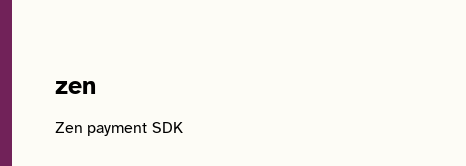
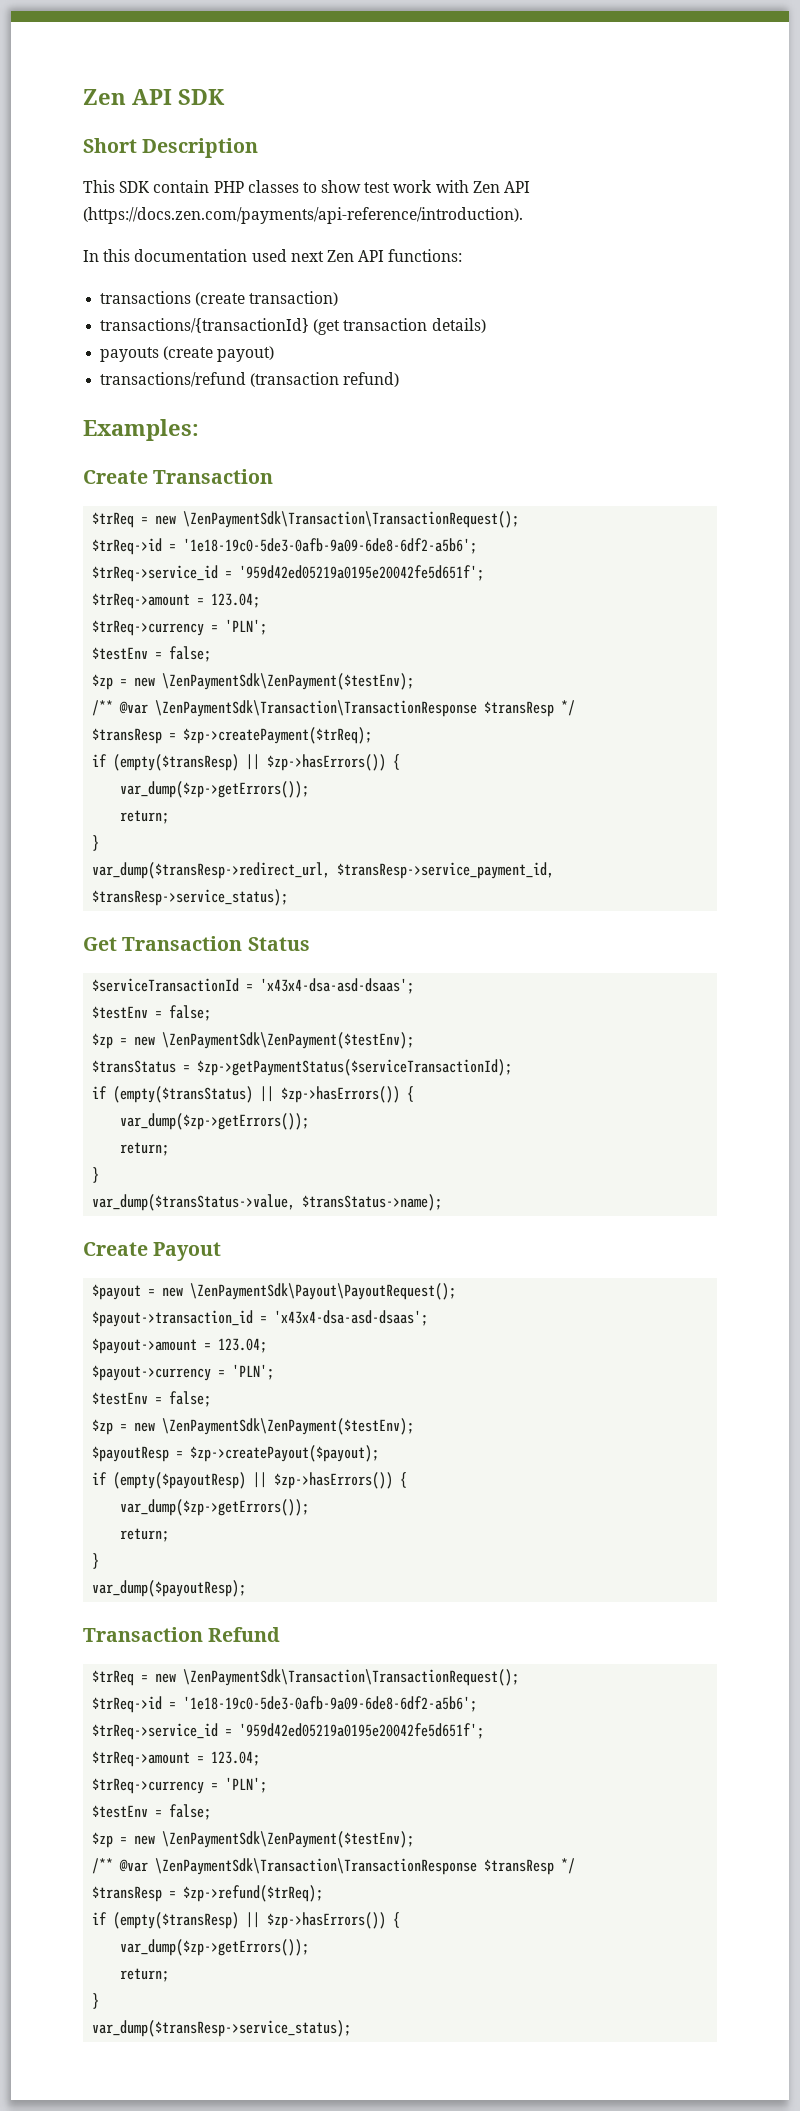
- zen
- Zen payment SDK
+ Zen API SDK
+ Short Description
+ This SDK contain PHP classes to show test work with Zen API (https://docs.zen.com/payments/api-reference/introduction).
+ In this documentation used next Zen API functions:
+ transactions (create transaction)
+ transactions/{transactionId} (get transaction details)
+ payouts (create payout)
+ transactions/refund (transaction refund)
+ Examples:
+ Create Transaction
+ $trReq = new \ZenPaymentSdk\Transaction\TransactionRequest();
+ $trReq->id = '1e18-19c0-5de3-0afb-9a09-6de8-6df2-a5b6';
+ $trReq->service_id = '959d42ed05219a0195e20042fe5d651f';
+ $trReq->amount = 123.04;
+ $trReq->currency = 'PLN';
+ $testEnv = false;
+ $zp = new \ZenPaymentSdk\ZenPayment($testEnv);
+ /** @var \ZenPaymentSdk\Transaction\TransactionResponse $transResp */
+ $transResp = $zp->createPayment($trReq);
+ if (empty($transResp) || $zp->hasErrors()) {
+ var_dump($zp->getErrors());
+ return;
+ }
+ var_dump($transResp->redirect_url, $transResp->service_payment_id, $transResp->service_status);
+ Get Transaction Status
+ $serviceTransactionId = 'x43x4-dsa-asd-dsaas';
+ $testEnv = false;
+ $zp = new \ZenPaymentSdk\ZenPayment($testEnv);
+ $transStatus = $zp->getPaymentStatus($serviceTransactionId);
+ if (empty($transStatus) || $zp->hasErrors()) {
+ var_dump($zp->getErrors());
+ return;
+ }
+ var_dump($transStatus->value, $transStatus->name);
+ Create Payout
+ $payout = new \ZenPaymentSdk\Payout\PayoutRequest();
+ $payout->transaction_id = 'x43x4-dsa-asd-dsaas';
+ $payout->amount = 123.04;
+ $payout->currency = 'PLN';
+ $testEnv = false;
+ $zp = new \ZenPaymentSdk\ZenPayment($testEnv);
+ $payoutResp = $zp->createPayout($payout);
+ if (empty($payoutResp) || $zp->hasErrors()) {
+ var_dump($zp->getErrors());
+ return;
+ }
+ var_dump($payoutResp);
+ Transaction Refund
+ $trReq = new \ZenPaymentSdk\Transaction\TransactionRequest();
+ $trReq->id = '1e18-19c0-5de3-0afb-9a09-6de8-6df2-a5b6';
+ $trReq->service_id = '959d42ed05219a0195e20042fe5d651f';
+ $trReq->amount = 123.04;
+ $trReq->currency = 'PLN';
+ $testEnv = false;
+ $zp = new \ZenPaymentSdk\ZenPayment($testEnv);
+ /** @var \ZenPaymentSdk\Transaction\TransactionResponse $transResp */
+ $transResp = $zp->refund($trReq);
+ if (empty($transResp) || $zp->hasErrors()) {
+ var_dump($zp->getErrors());
+ return;
+ }
+ var_dump($transResp->service_status);

